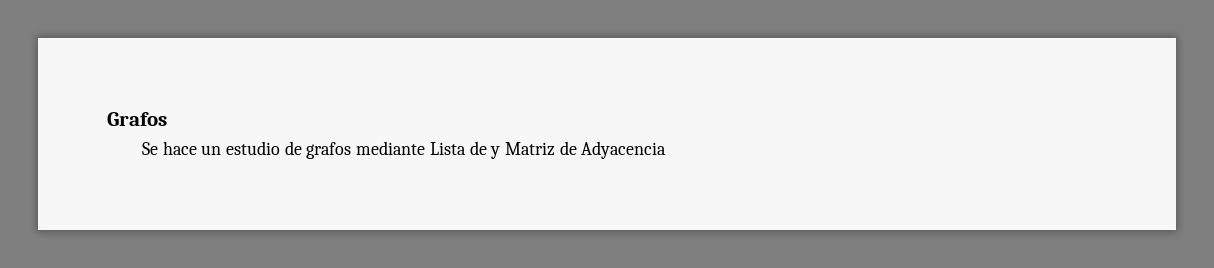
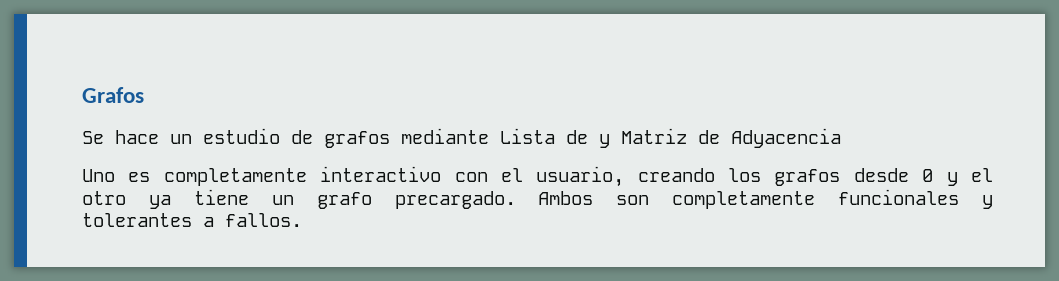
+ Uno es completamente interactivo con el usuario, creando los grafos desde 0 y el otro ya tiene un grafo precargado. Ambos son completamente funcionales y tolerantes a fallos.

